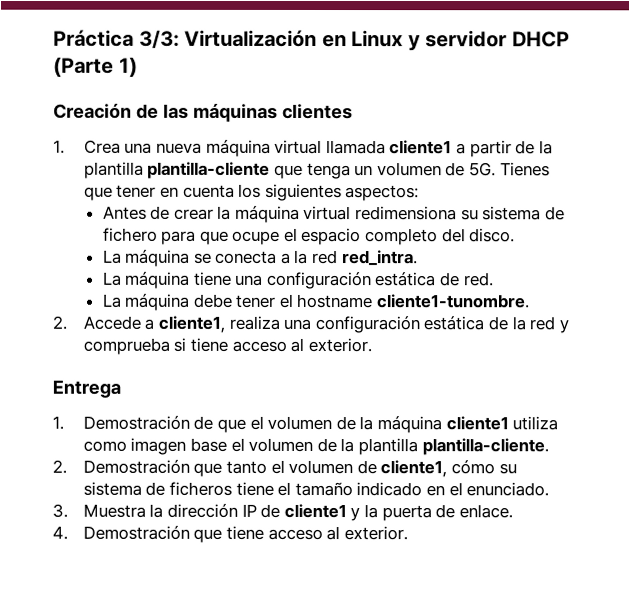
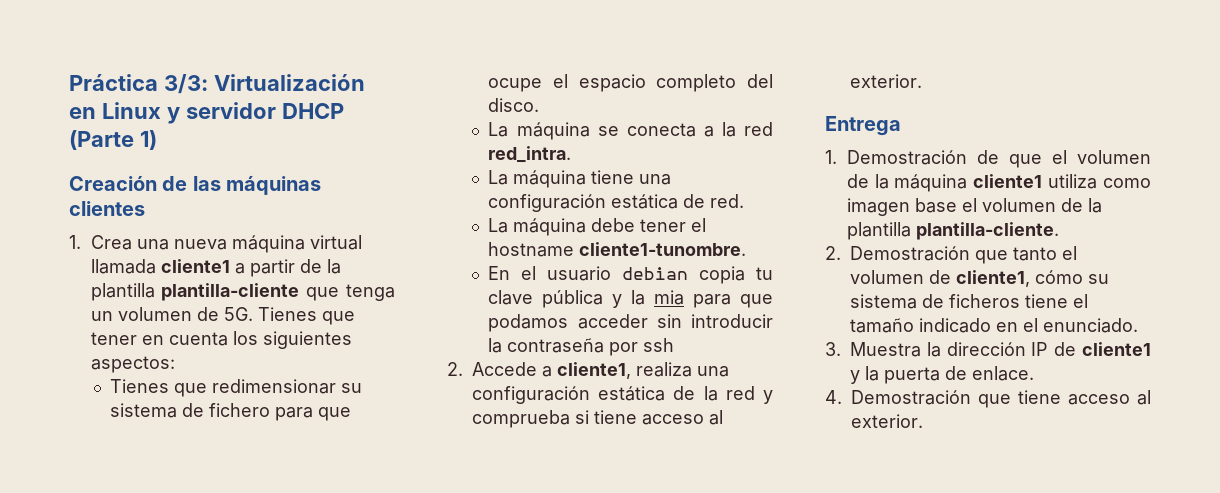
- Antes de crear la máquina virtual redimensiona su sistema de fichero para que ocupe el espacio completo del disco.
+ Tienes que redimensionar su sistema de fichero para que ocupe el espacio completo del disco.
+ En el usuario debian copia tu clave pública y la mia para que podamos acceder sin introducir la contraseña por ssh

